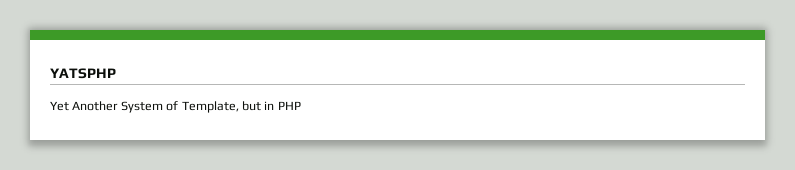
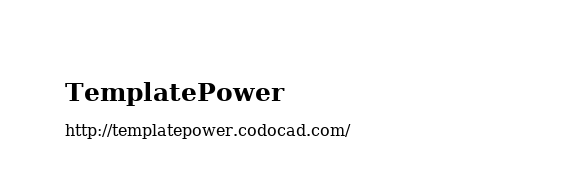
- YATSPHP
- Yet Another System of Template, but in PHP
+ TemplatePower
+ http://templatepower.codocad.com/

